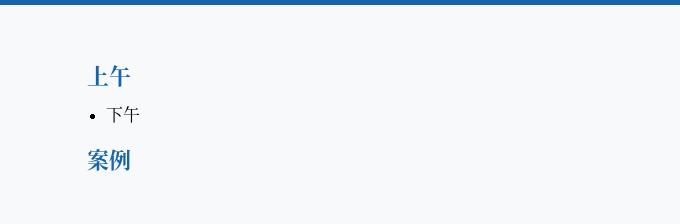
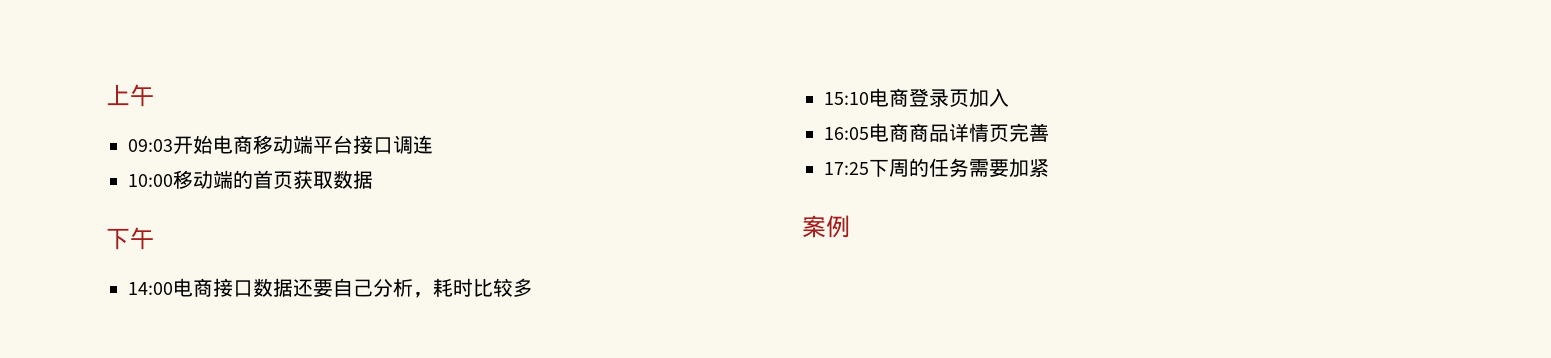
+ 09:03开始电商移动端平台接口调连
+ 10:00移动端的首页获取数据
  下午
+ 14:00电商接口数据还要自己分析，耗时比较多
+ 15:10电商登录页加入
+ 16:05电商商品详情页完善
+ 17:25下周的任务需要加紧

